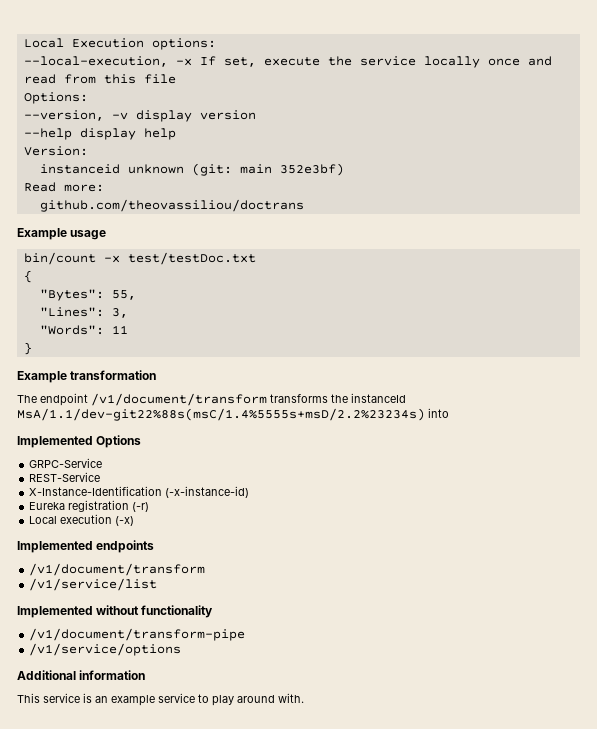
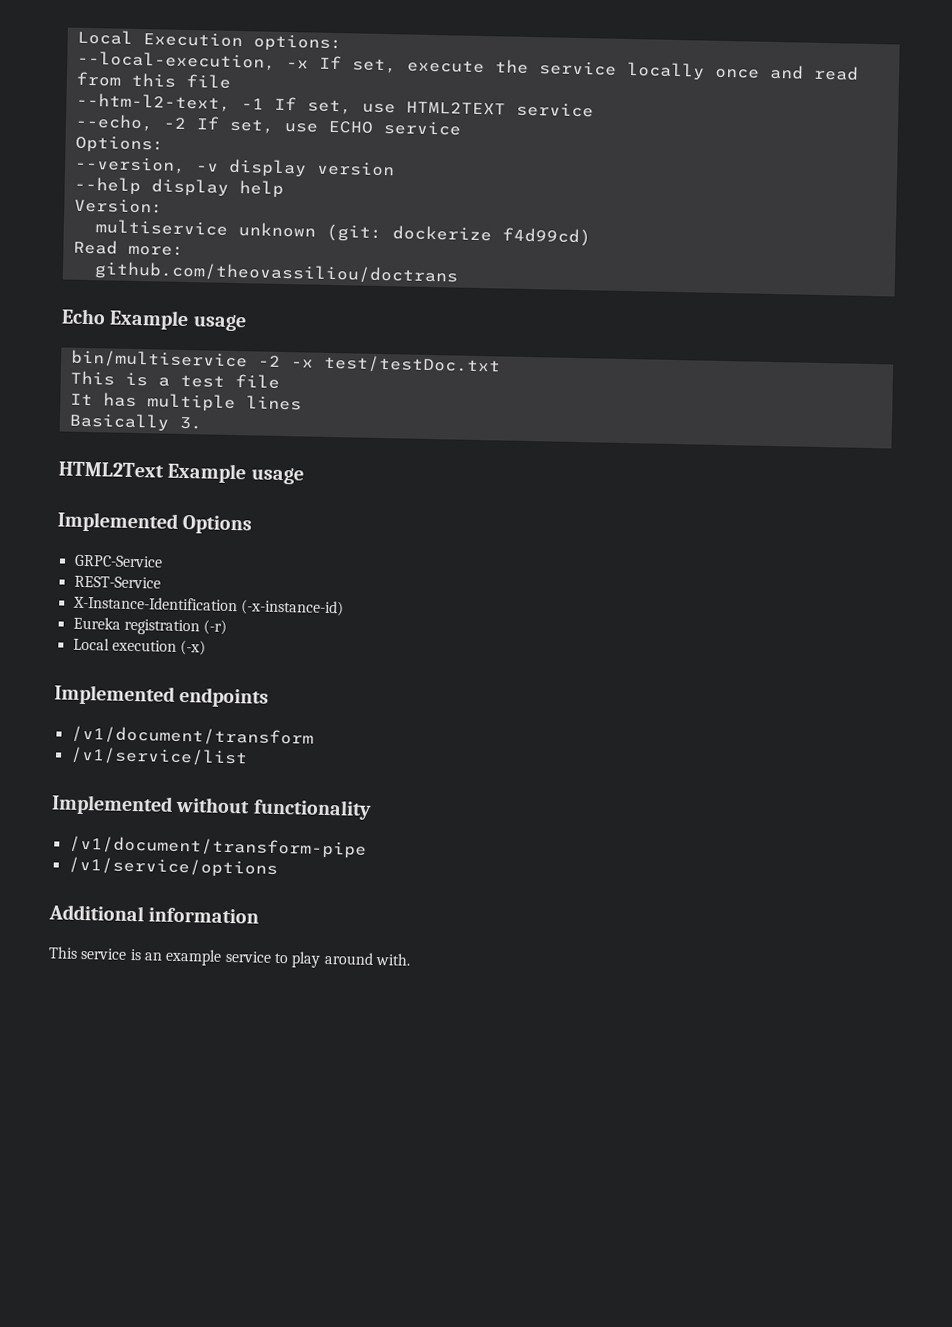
+ --htm-l2-text, -1 If set, use HTML2TEXT service
+ --echo, -2 If set, use ECHO service
- instanceid unknown (git: main 352e3bf)
+ multiservice unknown (git: dockerize f4d99cd)
- Example usage
- bin/count -x test/testDoc.txt
+ Echo Example usage
+ bin/multiservice -2 -x test/testDoc.txt
- {
- "Bytes": 55,
- "Lines": 3,
- "Words": 11
- }
- Example transformation
- The endpoint /v1/document/transform transforms the instanceId MsA/1.1/dev-git22%88s(msC/1.4%5555s+msD/2.2%23234s) into
+ This is a test file
+ It has multiple lines
+ Basically 3.
+ HTML2Text Example usage

